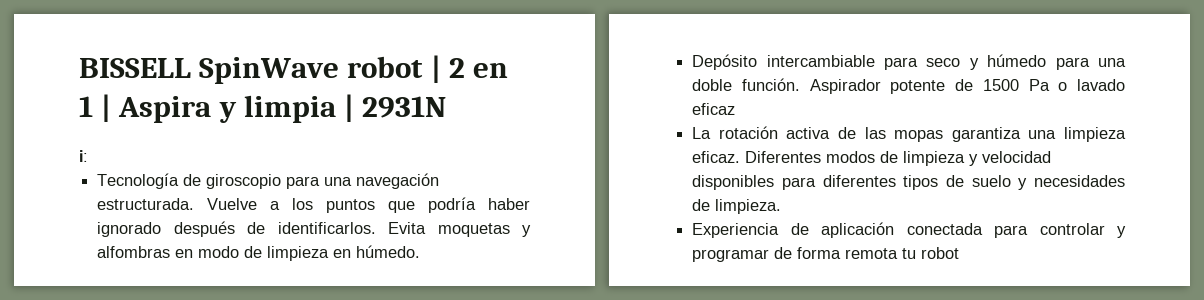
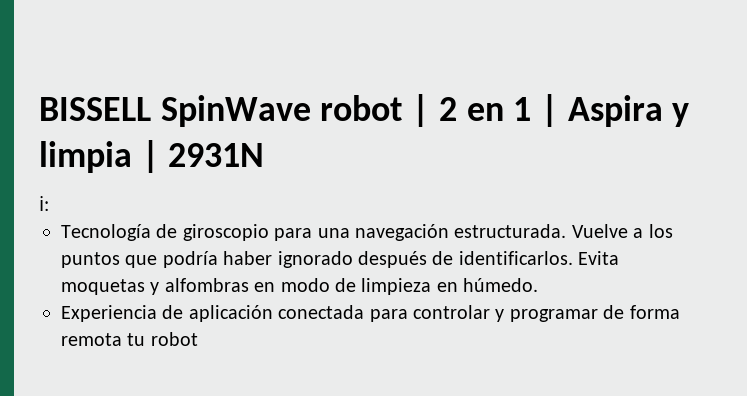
- Depósito intercambiable para seco y húmedo para una doble función. Aspirador potente de 1500 Pa o lavado eficaz
- La rotación activa de las mopas garantiza una limpieza eficaz. Diferentes modos de limpieza y velocidad disponibles para diferentes tipos de suelo y necesidades de limpieza.

